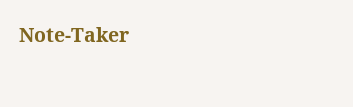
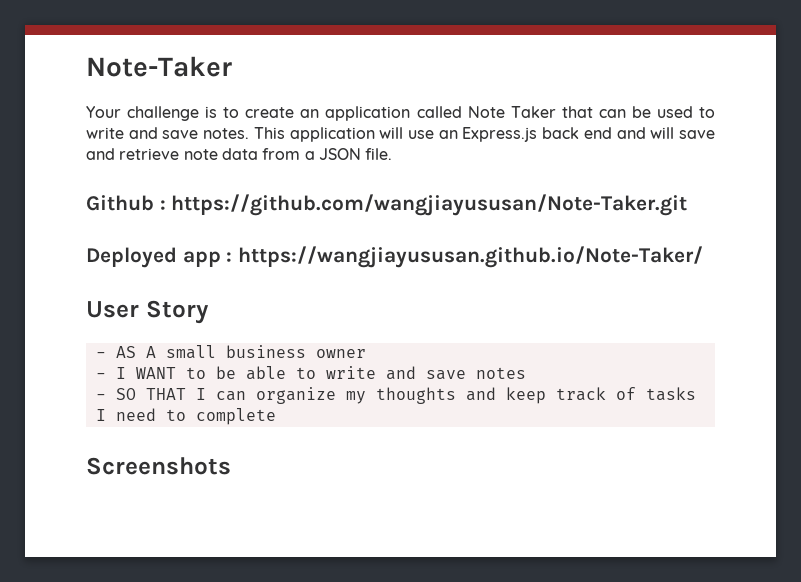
+ Your challenge is to create an application called Note Taker that can be used to write and save notes. This application will use an Express.js back end and will save and retrieve note data from a JSON file.
+ Github : https://github.com/wangjiayususan/Note-Taker.git
+ Deployed app : https://wangjiayususan.github.io/Note-Taker/
+ User Story
+ - AS A small business owner
+ - I WANT to be able to write and save notes
+ - SO THAT I can organize my thoughts and keep track of tasks I need to complete
+ Screenshots

